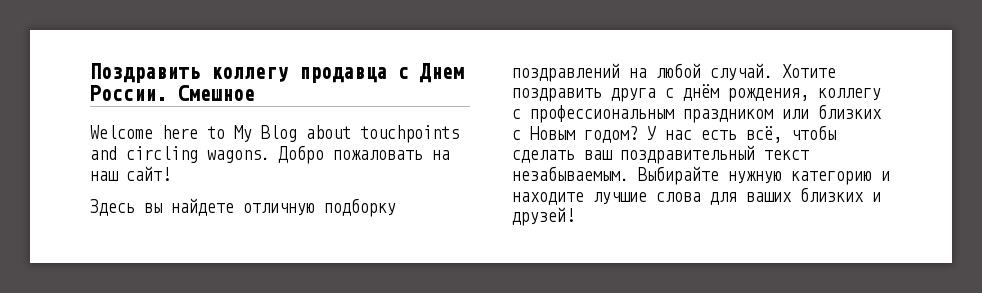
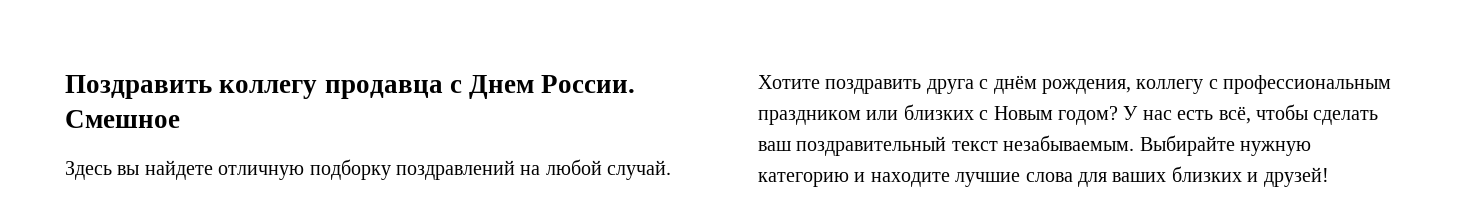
- Welcome here to My Blog about touchpoints and circling wagons. Добро пожаловать на наш сайт!

